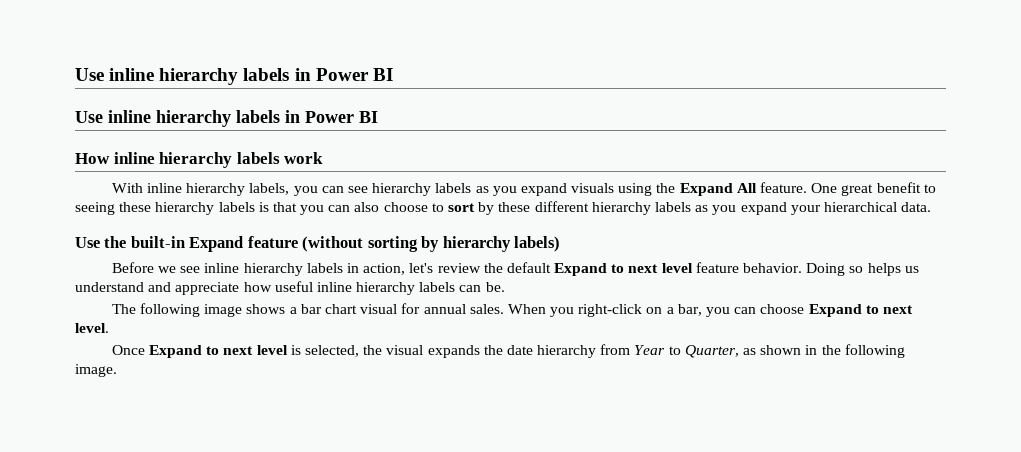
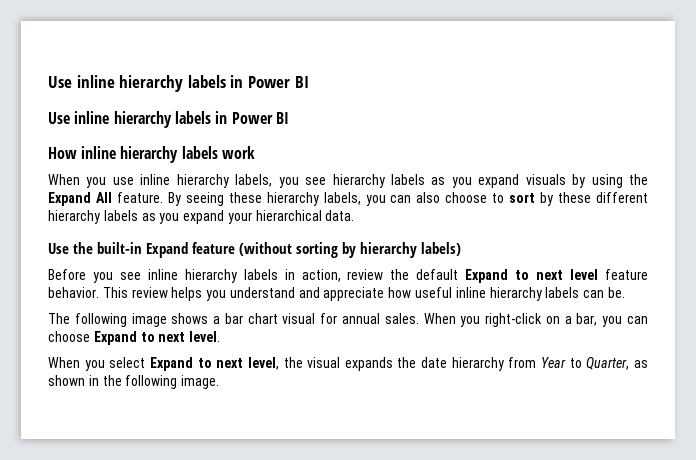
- With inline hierarchy labels, you can see hierarchy labels as you expand visuals using the Expand All feature.
+ When you use inline hierarchy labels, you see hierarchy labels as you expand visuals by using the Expand All feature.
- One great benefit to seeing these hierarchy labels is that you can also choose to sort by these different hierarchy labels as you expand your hierarchical data.
+ By seeing these hierarchy labels, you can also choose to sort by these different hierarchy labels as you expand your hierarchical data.
- Before we see inline hierarchy labels in action, let's review the default Expand to next level feature behavior.
+ Before you see inline hierarchy labels in action, review the default Expand to next level feature behavior.
- Doing so helps us understand and appreciate how useful inline hierarchy labels can be.
+ This review helps you understand and appreciate how useful inline hierarchy labels can be.
- Once Expand to next level is selected, the visual expands the date hierarchy from Year to Quarter, as shown in the following image.
+ When you select Expand to next level, the visual expands the date hierarchy from Year to Quarter, as shown in the following image.

